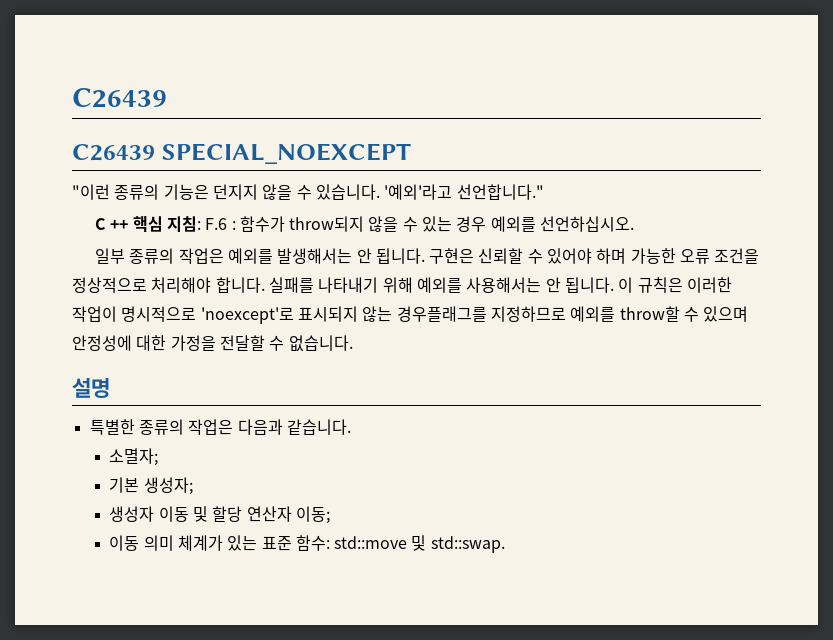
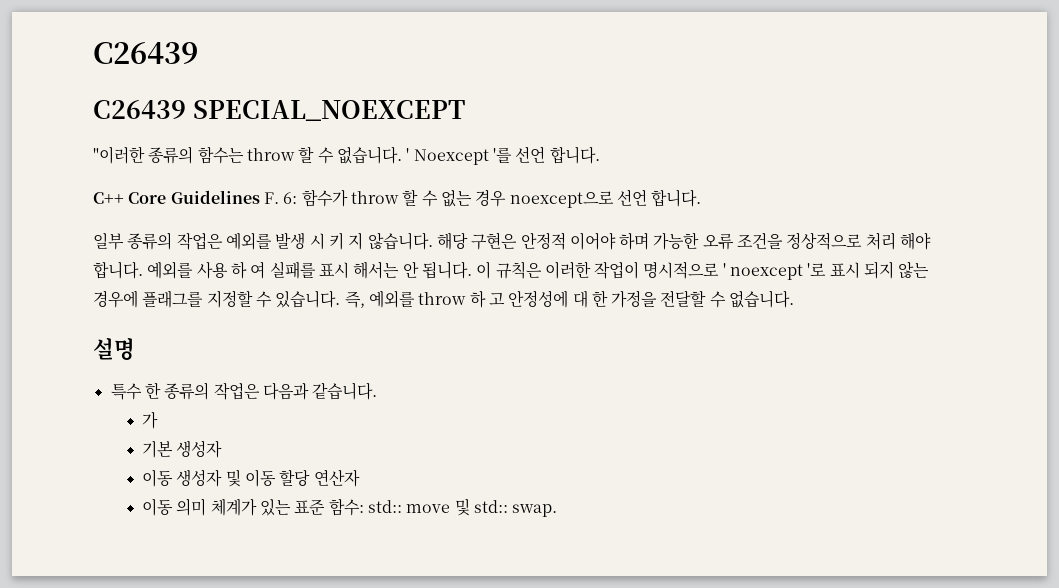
- "이런 종류의 기능은 던지지 않을 수 있습니다. '예외'라고 선언합니다."
- C ++ 핵심 지침: F.6 : 함수가 throw되지 않을 수 있는 경우 예외를 선언하십시오.
- 일부 종류의 작업은 예외를 발생해서는 안 됩니다. 구현은 신뢰할 수 있어야 하며 가능한 오류 조건을 정상적으로 처리해야 합니다. 실패를 나타내기 위해 예외를 사용해서는 안 됩니다.
+ "이러한 종류의 함수는 throw 할 수 없습니다. ' Noexcept '를 선언 합니다.
+ C++ Core Guidelines F. 6: 함수가 throw 할 수 없는 경우 noexcept으로 선언 합니다.
+ 일부 종류의 작업은 예외를 발생 시 키 지 않습니다. 해당 구현은 안정적 이어야 하며 가능한 오류 조건을 정상적으로 처리 해야 합니다. 예외를 사용 하 여 실패를 표시 해서는 안 됩니다.
- 이 규칙은 이러한 작업이 명시적으로 'noexcept'로 표시되지 않는 경우플래그를 지정하므로 예외를 throw할 수 있으며 안정성에 대한 가정을 전달할 수 없습니다.
+ 이 규칙은 이러한 작업이 명시적으로 ' noexcept '로 표시 되지 않는 경우에 플래그를 지정할 수 있습니다. 즉, 예외를 throw 하 고 안정성에 대 한 가정을 전달할 수 없습니다.
- 특별한 종류의 작업은 다음과 같습니다.
+ 특수 한 종류의 작업은 다음과 같습니다.
- 소멸자;
+ 가
- 기본 생성자;
- 생성자 이동 및 할당 연산자 이동;
+ 기본 생성자
+ 이동 생성자 및 이동 할당 연산자
- 이동 의미 체계가 있는 표준 함수: std::move 및 std::swap.
+ 이동 의미 체계가 있는 표준 함수: std:: move 및 std:: swap.

